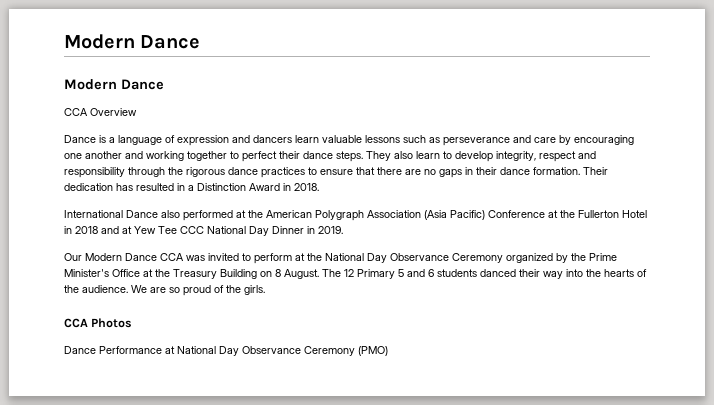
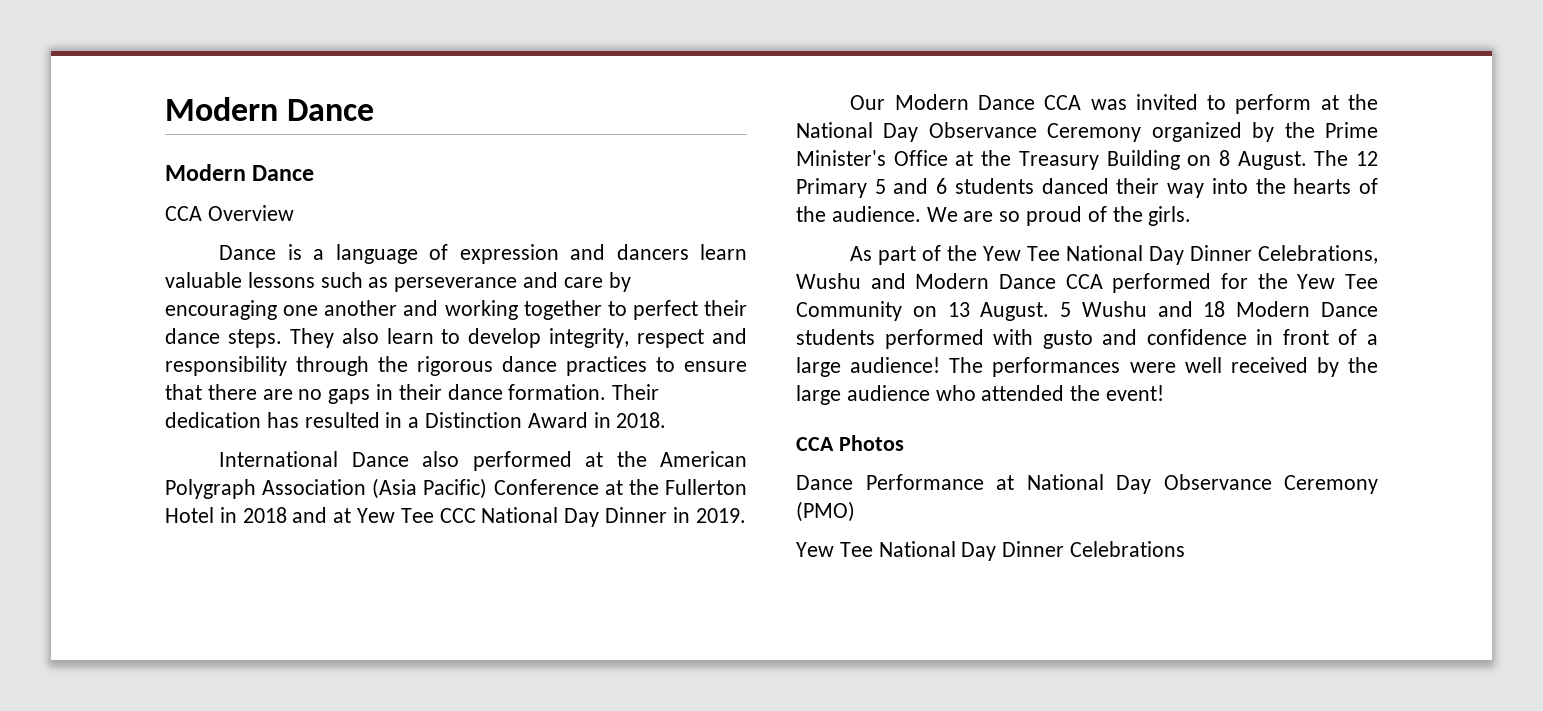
+ As part of the Yew Tee National Day Dinner Celebrations, Wushu and Modern Dance CCA performed for the Yew Tee Community on 13 August. 5 Wushu and 18 Modern Dance students performed with gusto and confidence in front of a large audience! The performances were well received by the large audience who attended the event!
+ Yew Tee National Day Dinner Celebrations

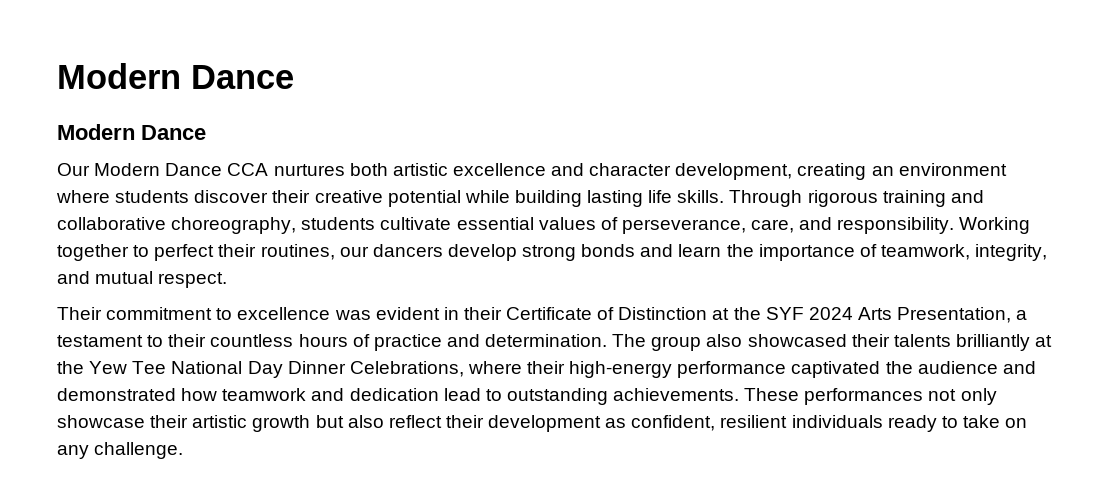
- CCA Overview
- Dance is a language of expression and dancers learn valuable lessons such as perseverance and care by encouraging one another and working together to perfect their dance steps. They also learn to develop integrity, respect and responsibility through the rigorous dance practices to ensure that there are no gaps in their dance formation. Their dedication has resulted in a Distinction Award in 2018.
- International Dance also performed at the American Polygraph Association (Asia Pacific) Conference at the Fullerton Hotel in 2018 and at Yew Tee CCC National Day Dinner in 2019.
- Our Modern Dance CCA was invited to perform at the National Day Observance Ceremony organized by the Prime Minister's Office at the Treasury Building on 8 August. The 12 Primary 5 and 6 students danced their way into the hearts of the audience. We are so proud of the girls.
- As part of the Yew Tee National Day Dinner Celebrations, Wushu and Modern Dance CCA performed for the Yew Tee Community on 13 August. 5 Wushu and 18 Modern Dance students performed with gusto and confidence in front of a large audience! The performances were well received by the large audience who attended the event!
- CCA Photos
- Dance Performance at National Day Observance Ceremony (PMO)
- Yew Tee National Day Dinner Celebrations
+ Our Modern Dance CCA nurtures both artistic excellence and character development, creating an environment where students discover their creative potential while building lasting life skills. Through rigorous training and collaborative choreography, students cultivate essential values of perseverance, care, and responsibility. Working together to perfect their routines, our dancers develop strong bonds and learn the importance of teamwork, integrity, and mutual respect.
+ Their commitment to excellence was evident in their Certificate of Distinction at the SYF 2024 Arts Presentation, a testament to their countless hours of practice and determination. The group also showcased their talents brilliantly at the Yew Tee National Day Dinner Celebrations, where their high-energy performance captivated the audience and demonstrated how teamwork and dedication lead to outstanding achievements. These performances not only showcase their artistic growth but also reflect their development as confident, resilient individuals ready to take on any challenge.

